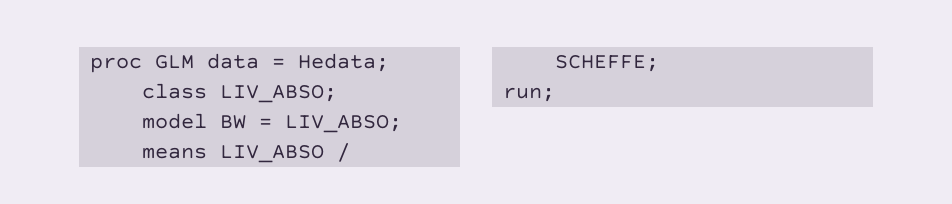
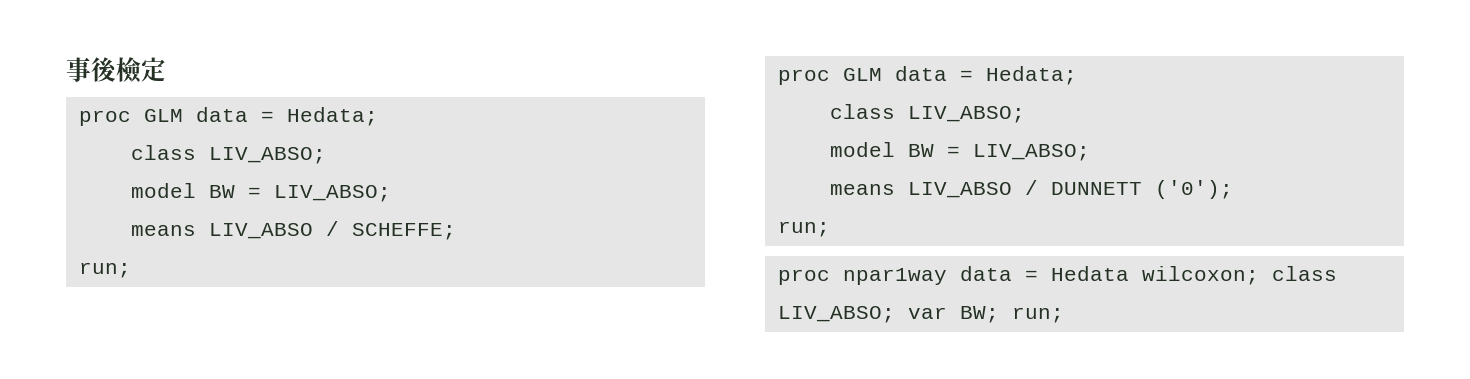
+ 事後檢定
  means LIV_ABSO / SCHEFFE;
  run;
+ proc GLM data = Hedata;
+ class LIV_ABSO;
+ model BW = LIV_ABSO;
+ means LIV_ABSO / DUNNETT ('0');
+ run;
+ proc npar1way data = Hedata wilcoxon; class LIV_ABSO; var BW; run;

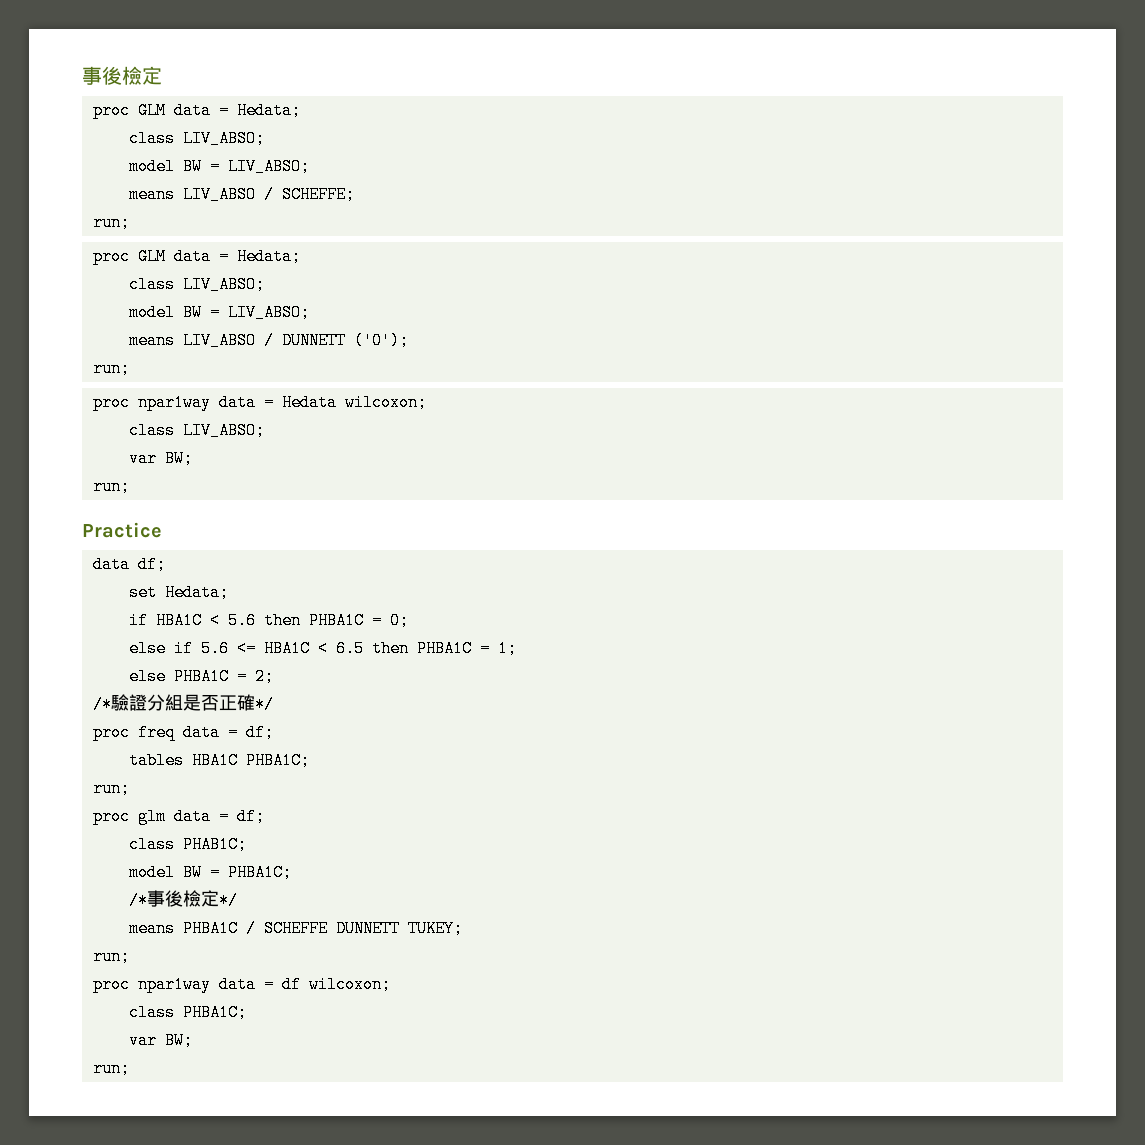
- proc npar1way data = Hedata wilcoxon; class LIV_ABSO; var BW; run;
+ proc npar1way data = Hedata wilcoxon;
+ class LIV_ABSO;
+ var BW;
+ run;
+ Practice
+ data df;
+ set Hedata;
+ if HBA1C < 5.6 then PHBA1C = 0;
+ else if 5.6 <= HBA1C < 6.5 then PHBA1C = 1;
+ else PHBA1C = 2;
+ /*驗證分組是否正確*/
+ proc freq data = df;
+ tables HBA1C PHBA1C;
+ run;
+ proc glm data = df;
+ class PHAB1C;
+ model BW = PHBA1C;
+ /*事後檢定*/
+ means PHBA1C / SCHEFFE DUNNETT TUKEY;
+ run;
+ proc npar1way data = df wilcoxon;
+ class PHBA1C;
+ var BW;
+ run;

